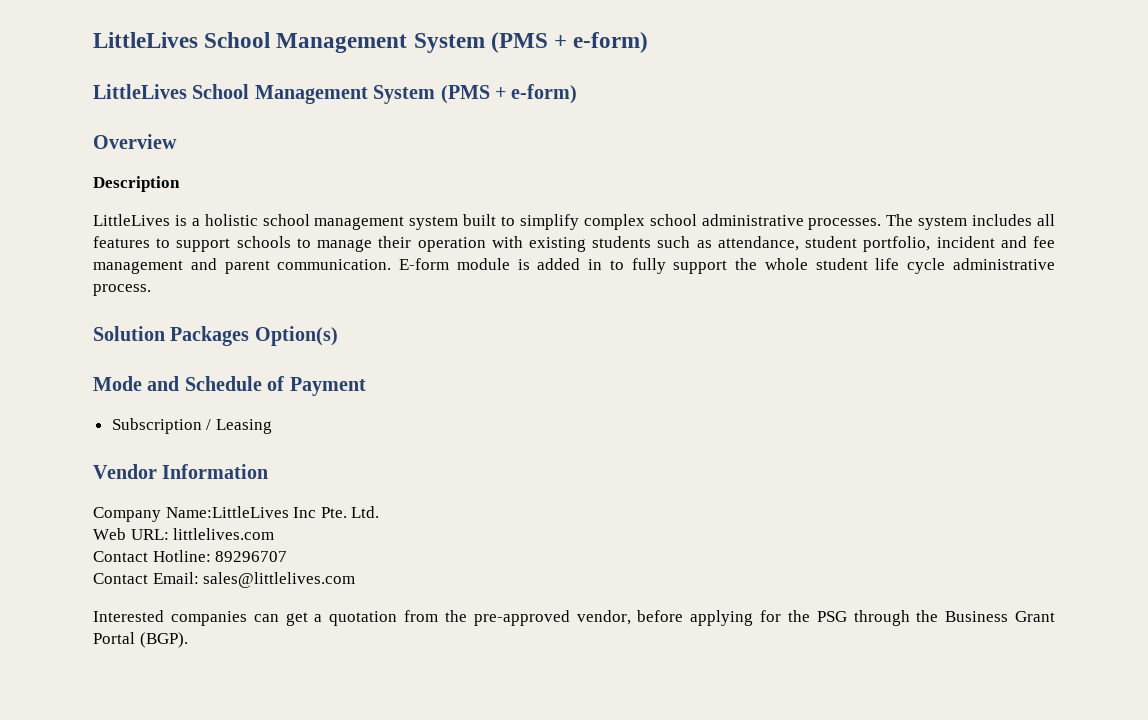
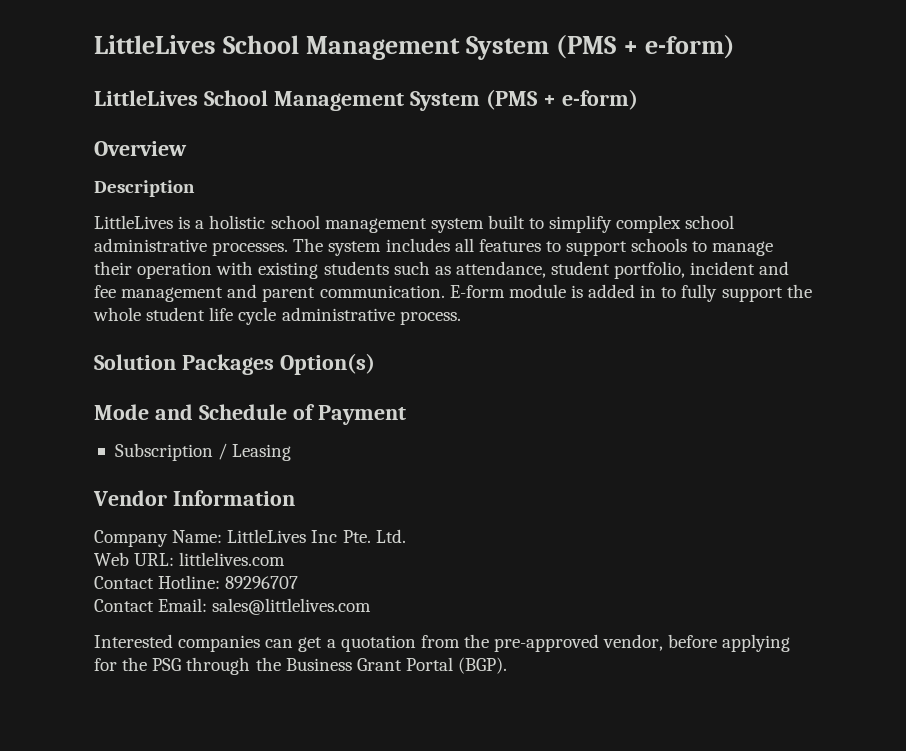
- Company Name:LittleLives Inc Pte. Ltd.
+ Company Name: LittleLives Inc Pte. Ltd.

